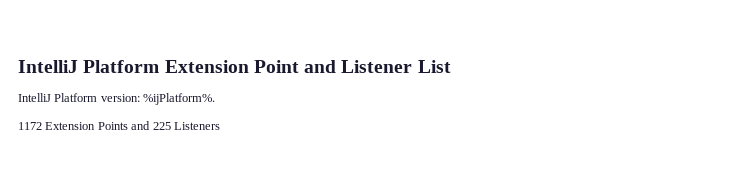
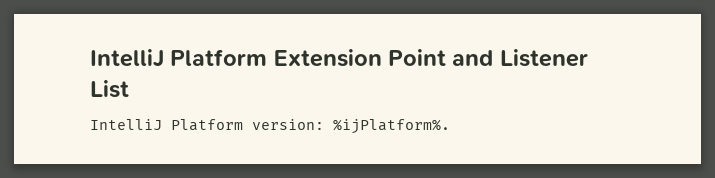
- 1172 Extension Points and 225 Listeners

